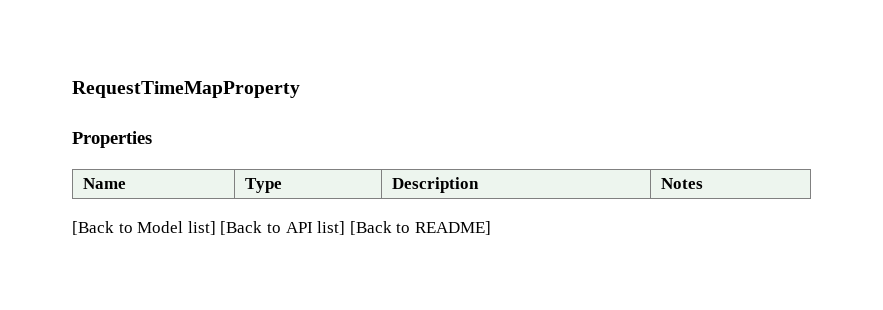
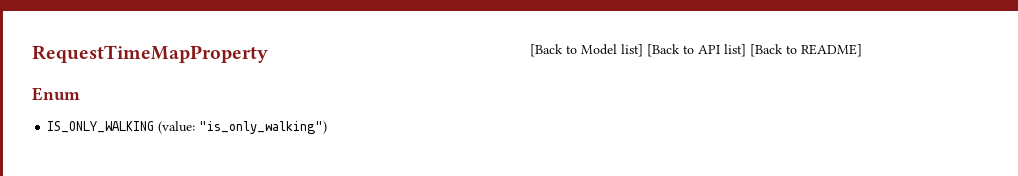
- Properties
- Name | Type | Description | Notes
+ Enum
+ IS_ONLY_WALKING (value: "is_only_walking")

